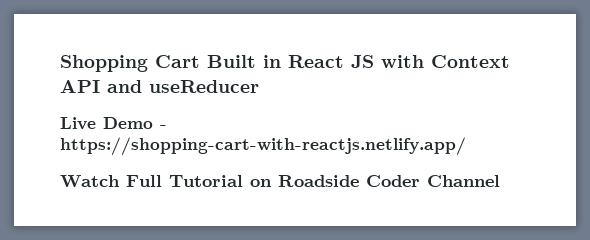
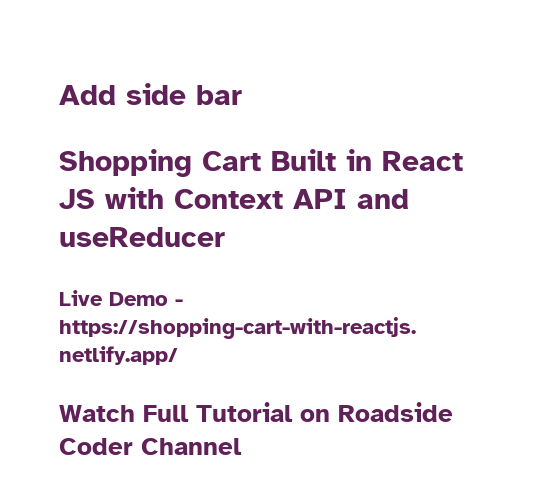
+ Add side bar

